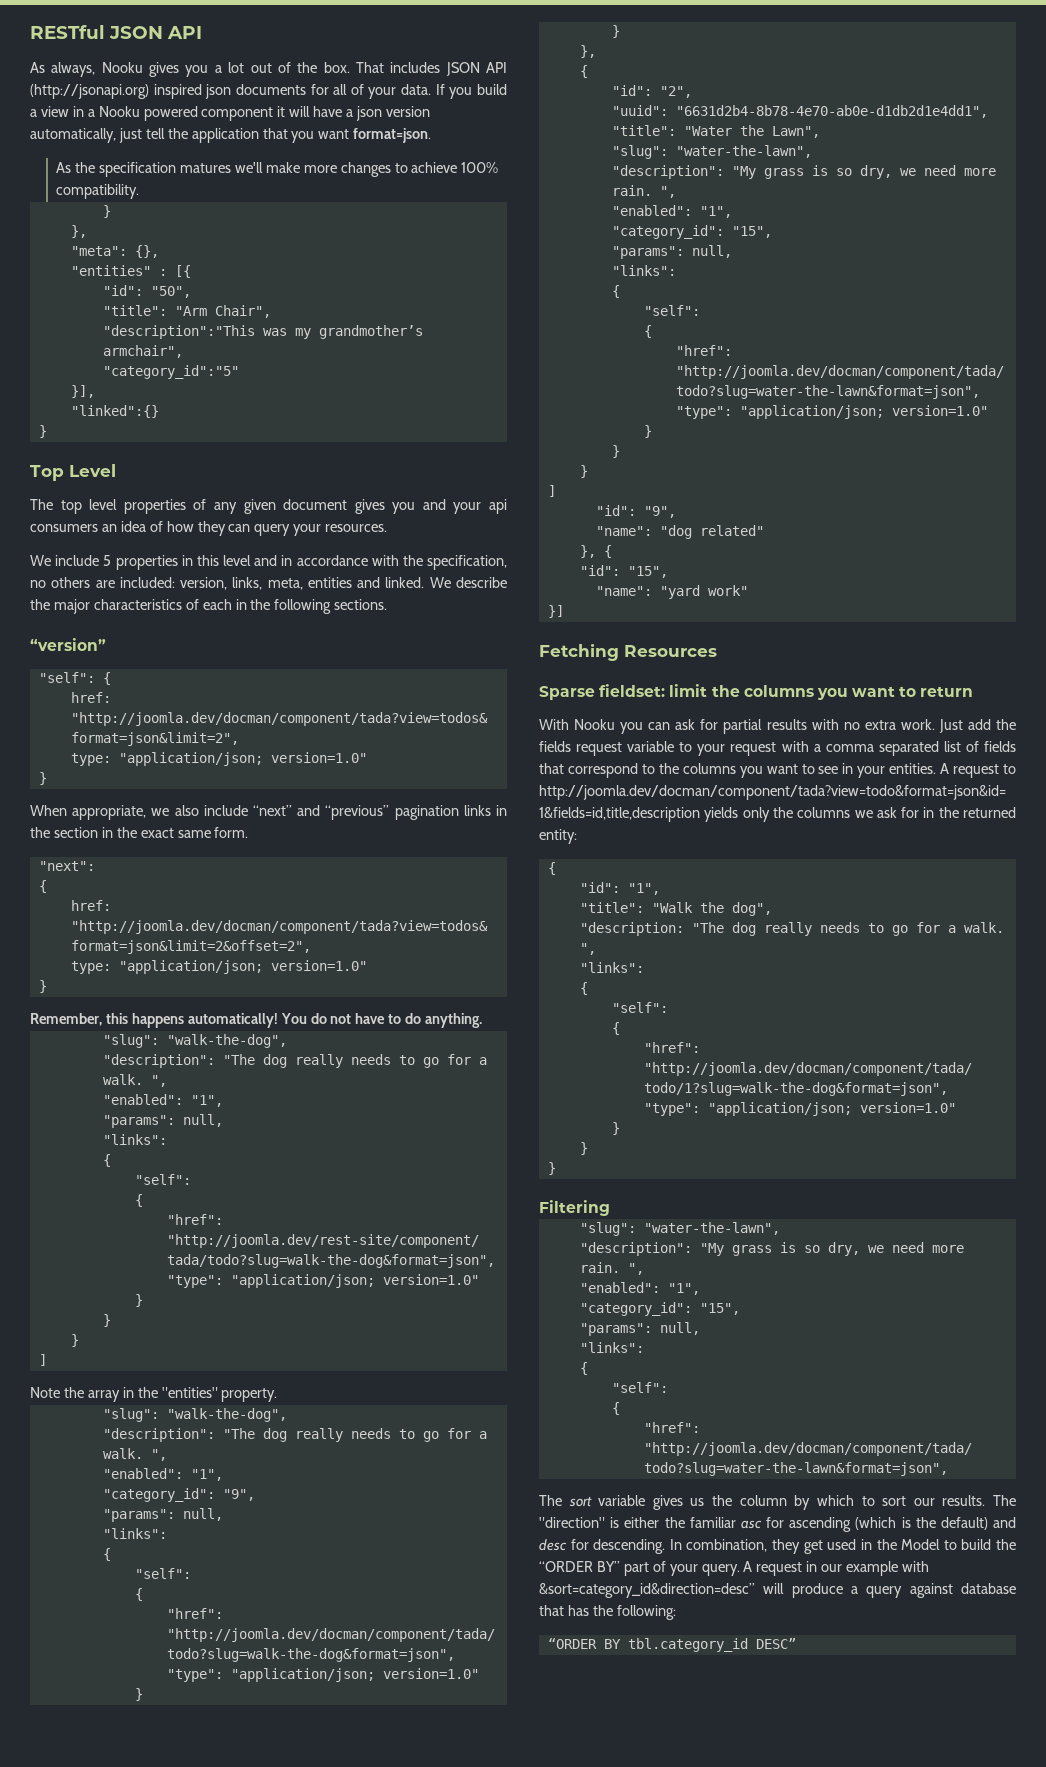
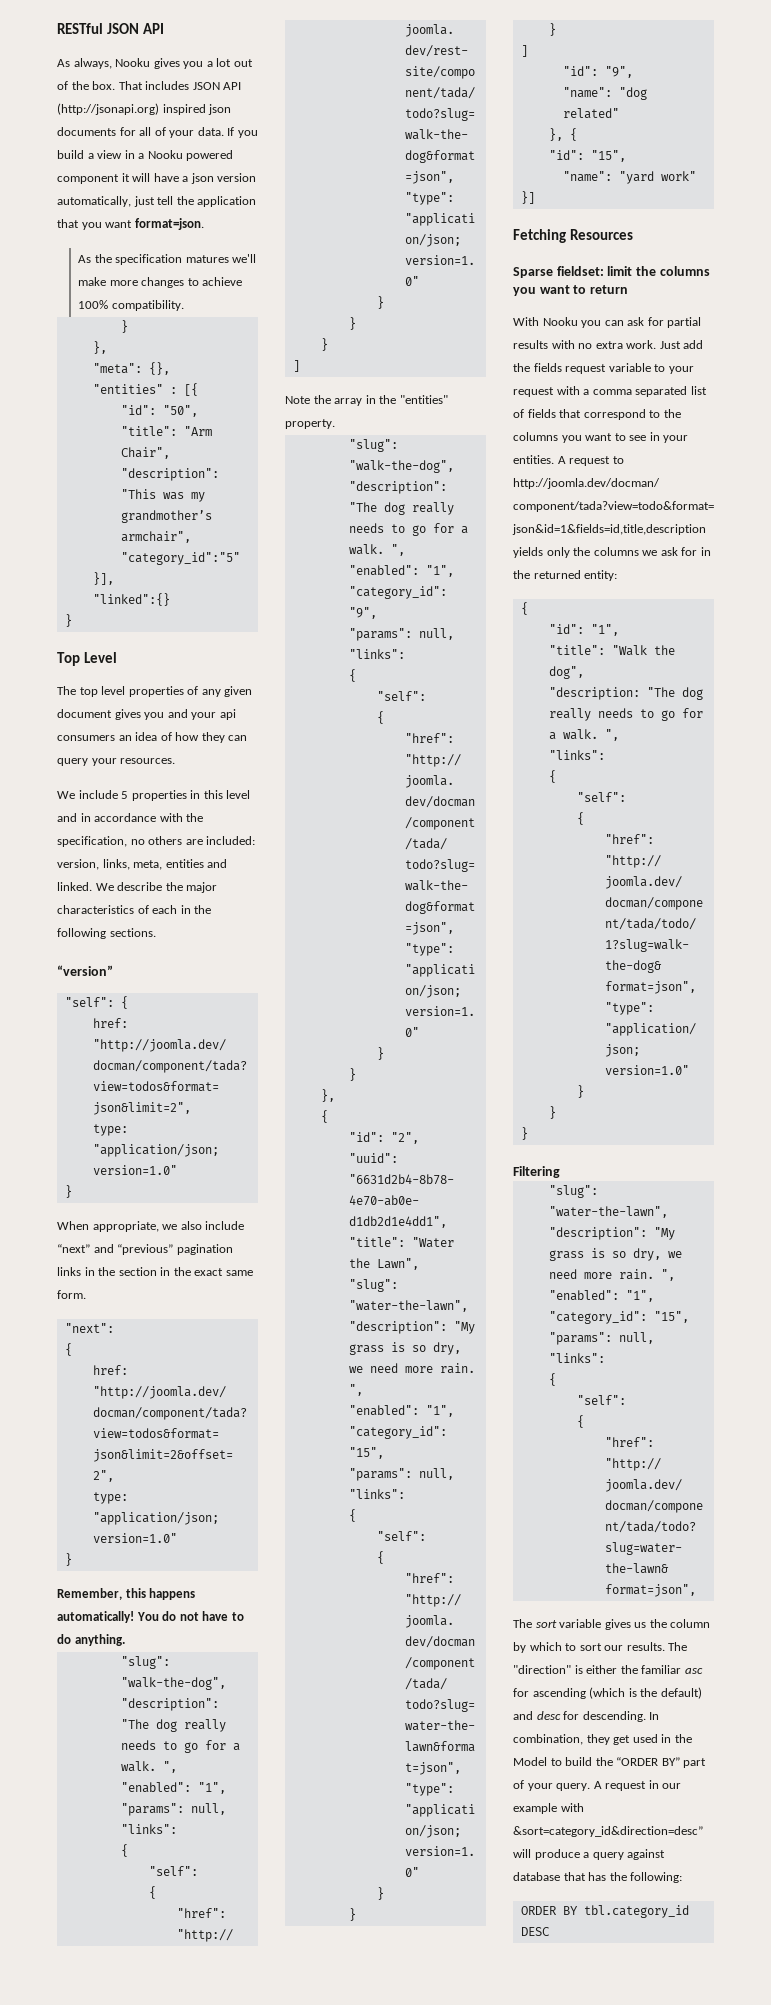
- “ORDER BY tbl.category_id DESC”
+ ORDER BY tbl.category_id DESC

